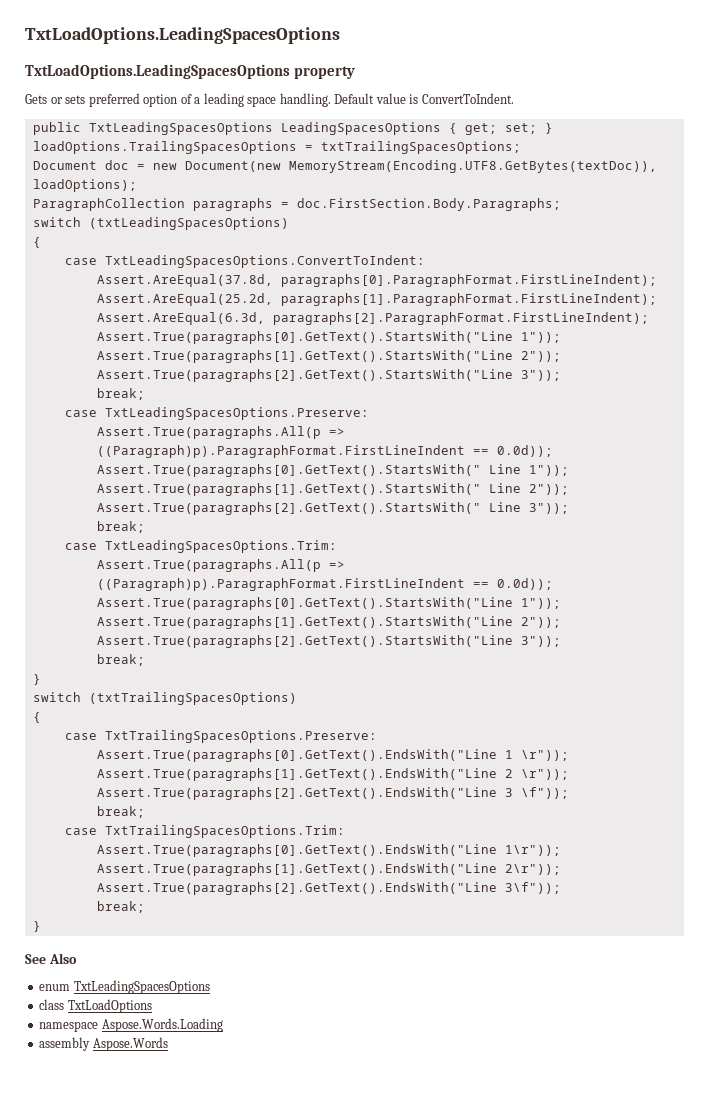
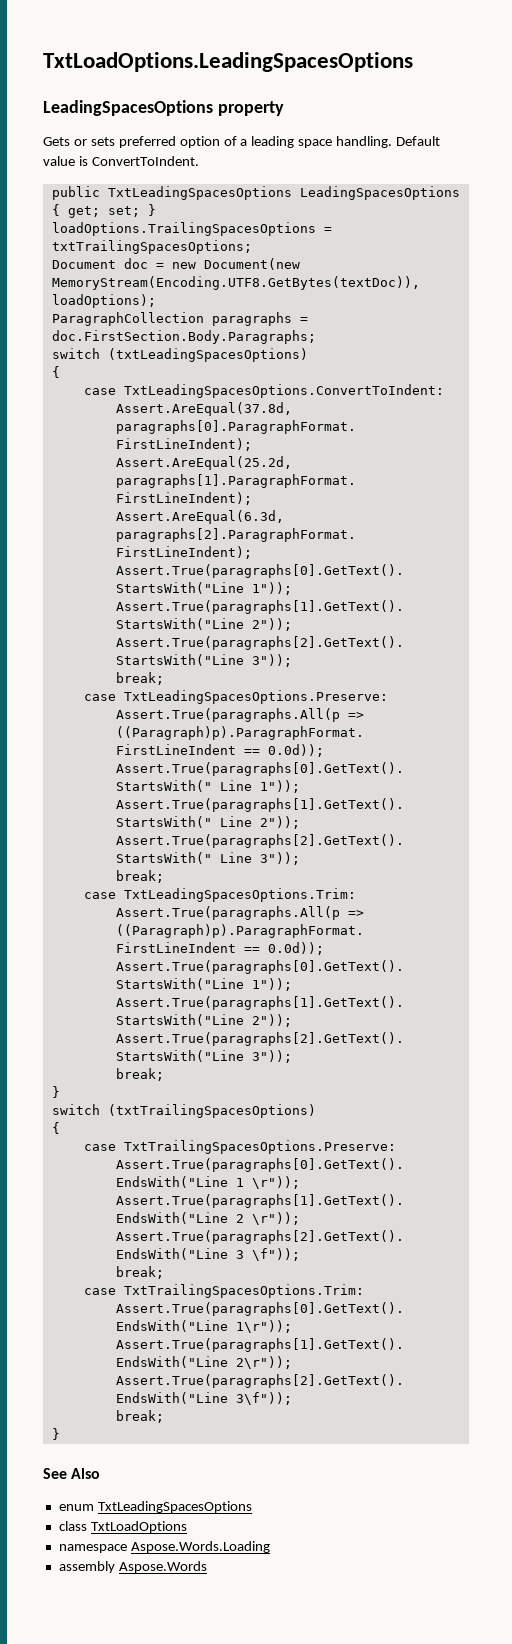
- TxtLoadOptions.LeadingSpacesOptions property
+ LeadingSpacesOptions property

